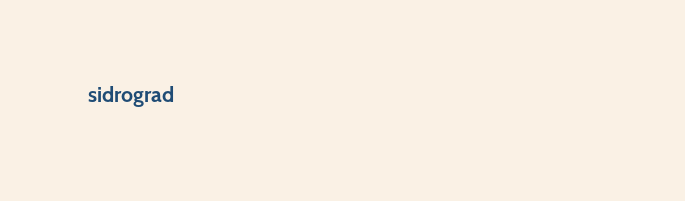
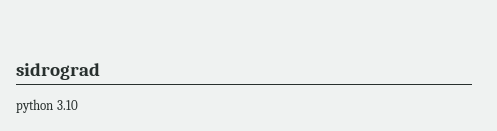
+ python 3.10

